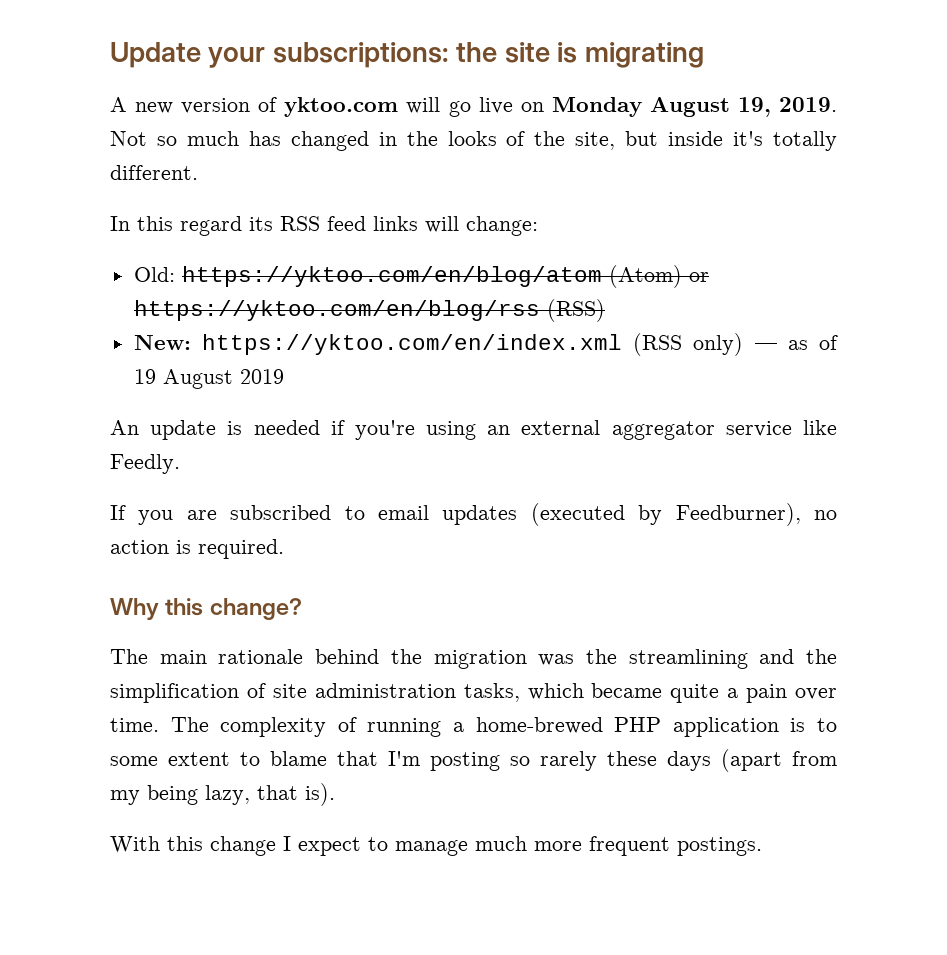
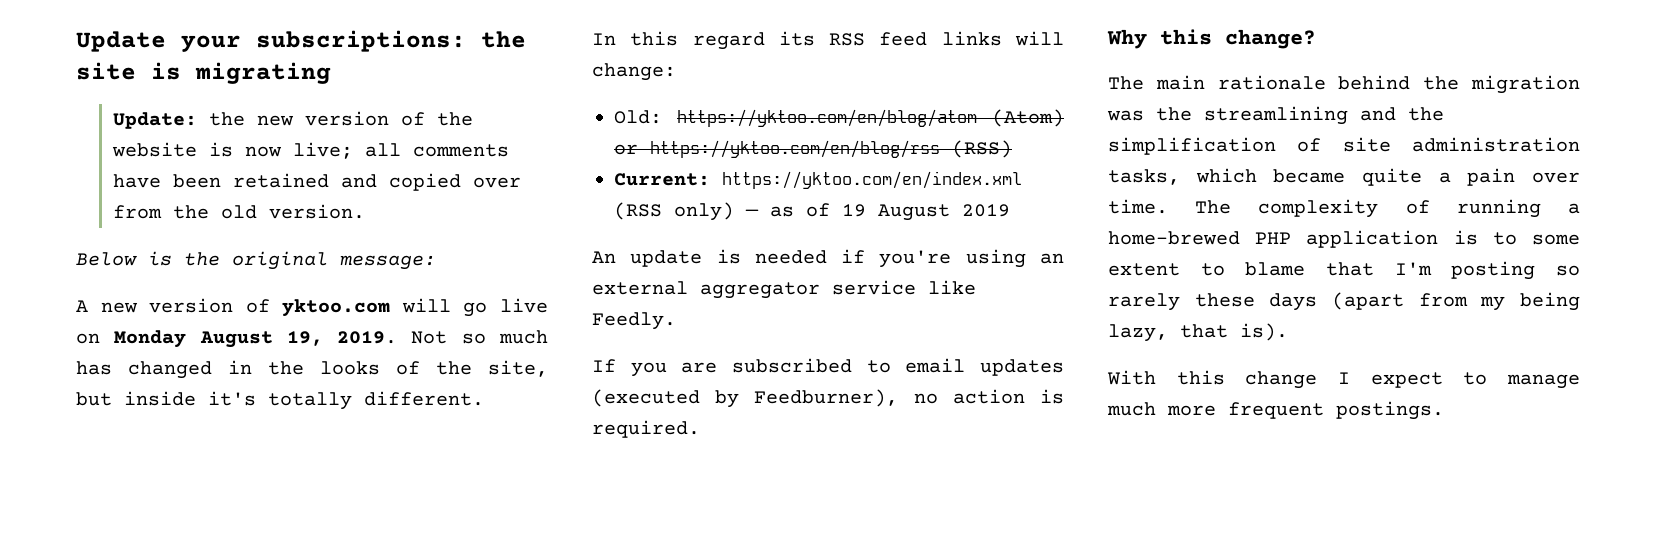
+ Update: the new version of the website is now live; all comments have been retained and copied over from the old version.
+ Below is the original message:
- New: https://yktoo.com/en/index.xml (RSS only) — as of 19 August 2019
+ Current: https://yktoo.com/en/index.xml (RSS only) — as of 19 August 2019

